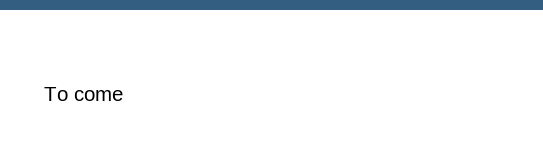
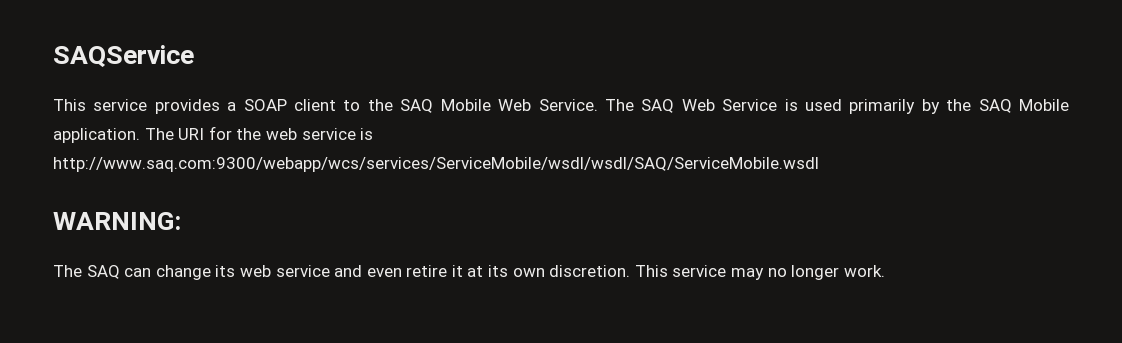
- To come
+ SAQService
+ This service provides a SOAP client to the SAQ Mobile Web Service. The SAQ Web Service is used primarily by the SAQ Mobile application. The URI for the web service is http://www.saq.com:9300/webapp/wcs/services/ServiceMobile/wsdl/wsdl/SAQ/ServiceMobile.wsdl
+ WARNING:
+ The SAQ can change its web service and even retire it at its own discretion. This service may no longer work.

